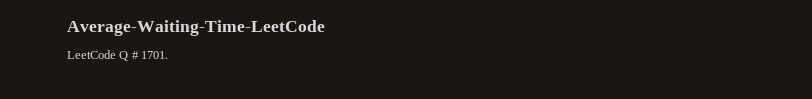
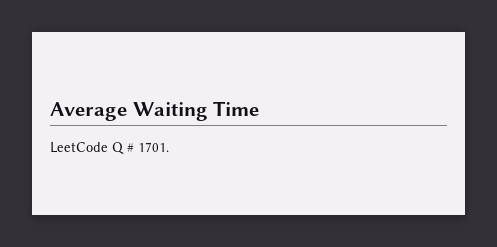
- Average-Waiting-Time-LeetCode
+ Average Waiting Time

